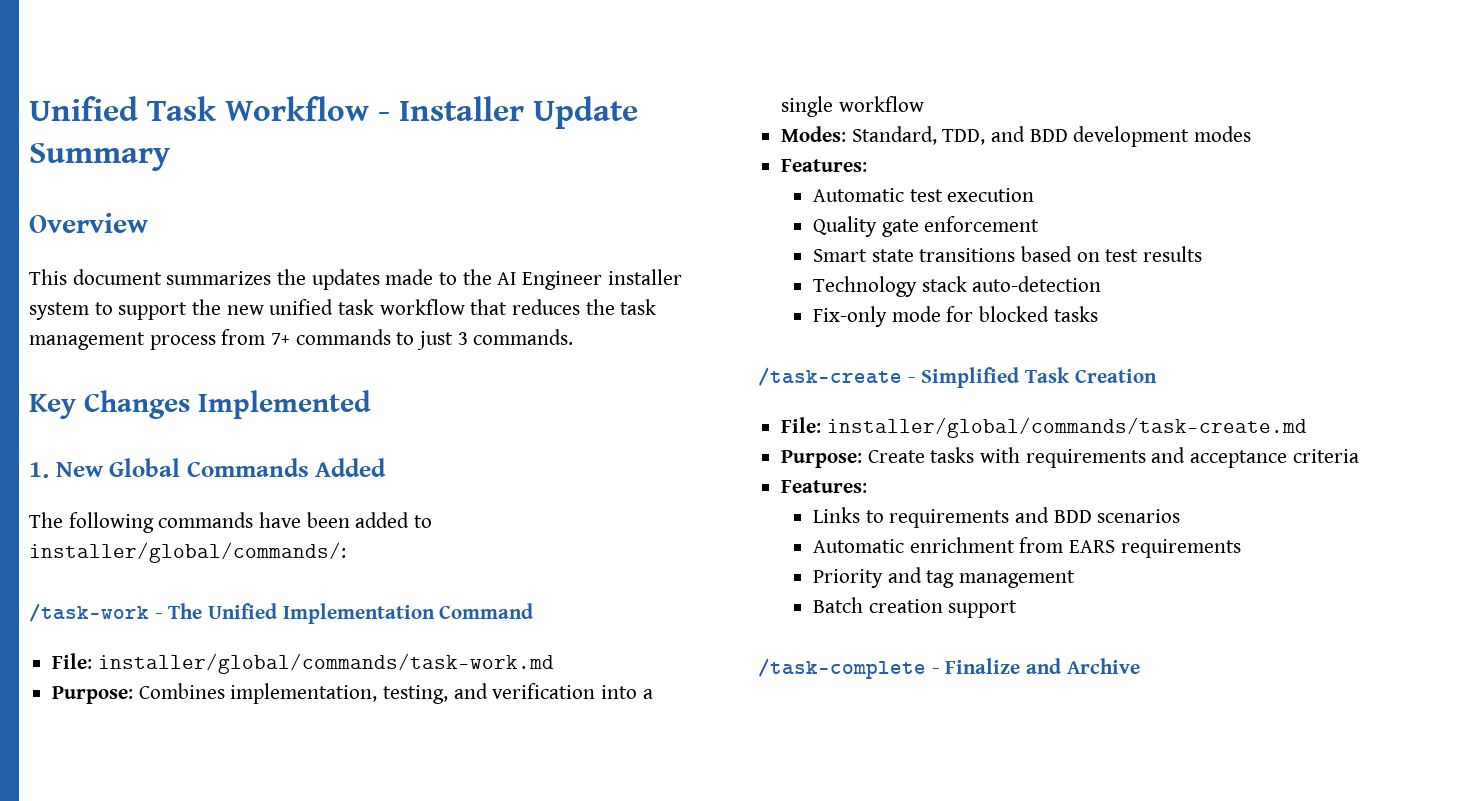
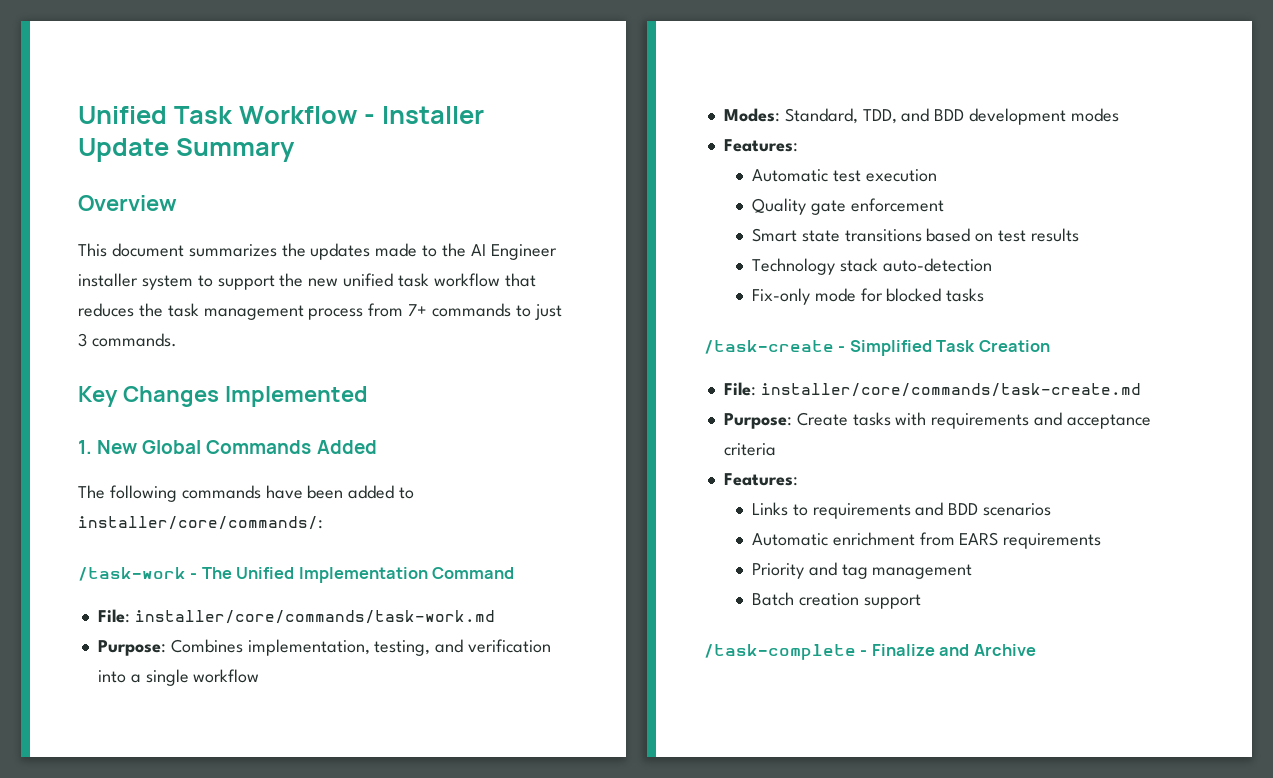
- The following commands have been added to installer/global/commands/:
+ The following commands have been added to installer/core/commands/:
- File: installer/global/commands/task-work.md
+ File: installer/core/commands/task-work.md
- File: installer/global/commands/task-create.md
+ File: installer/core/commands/task-create.md

